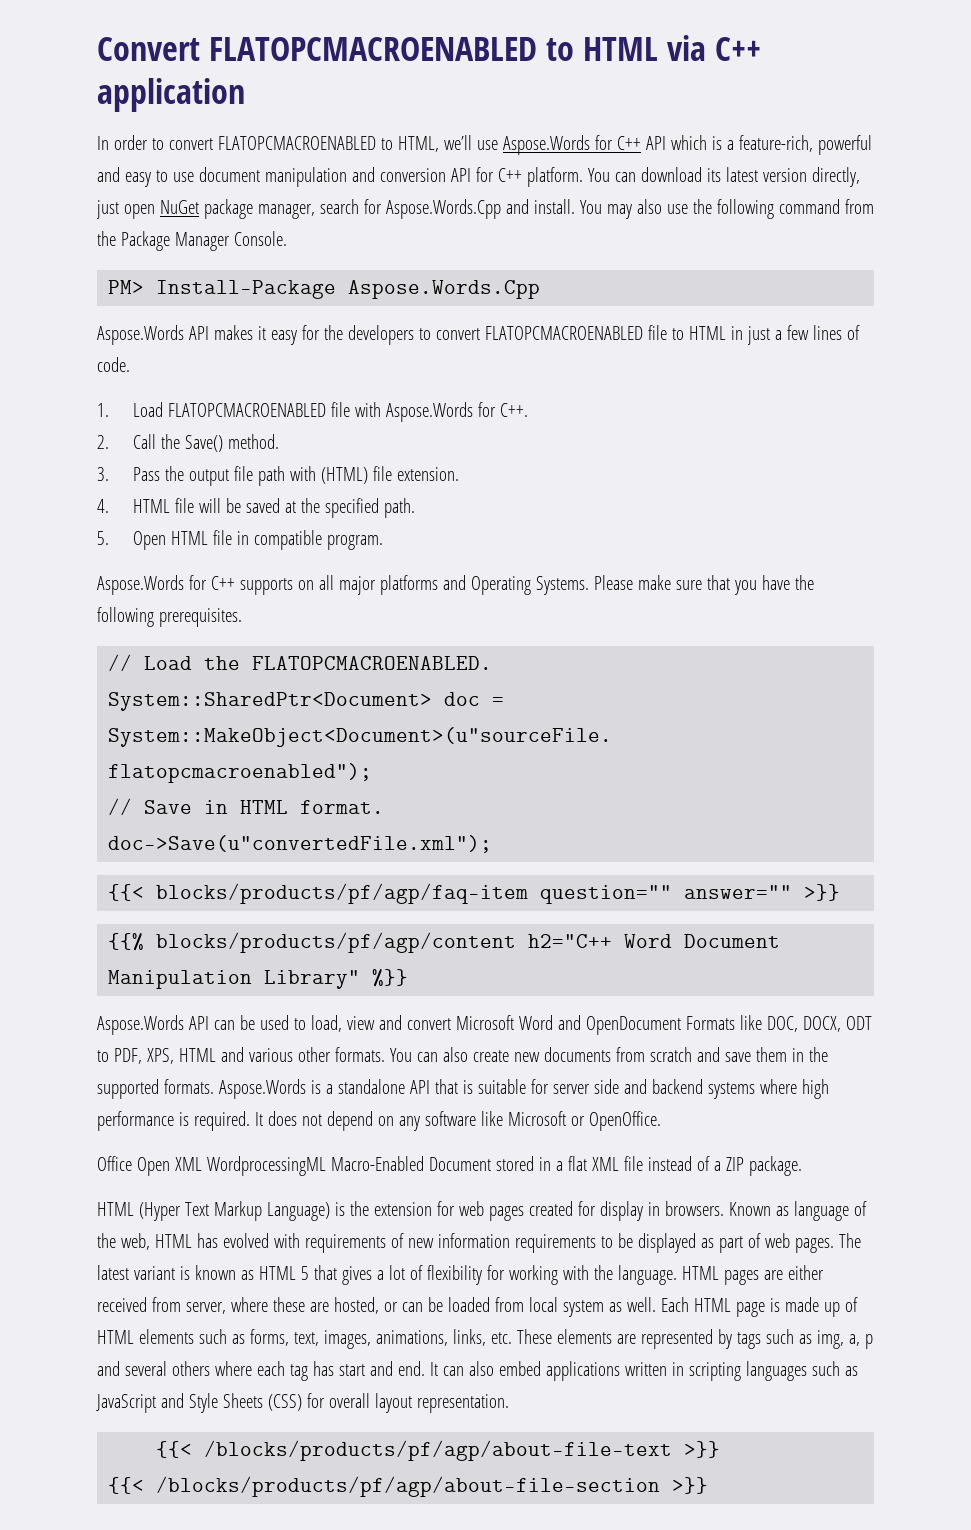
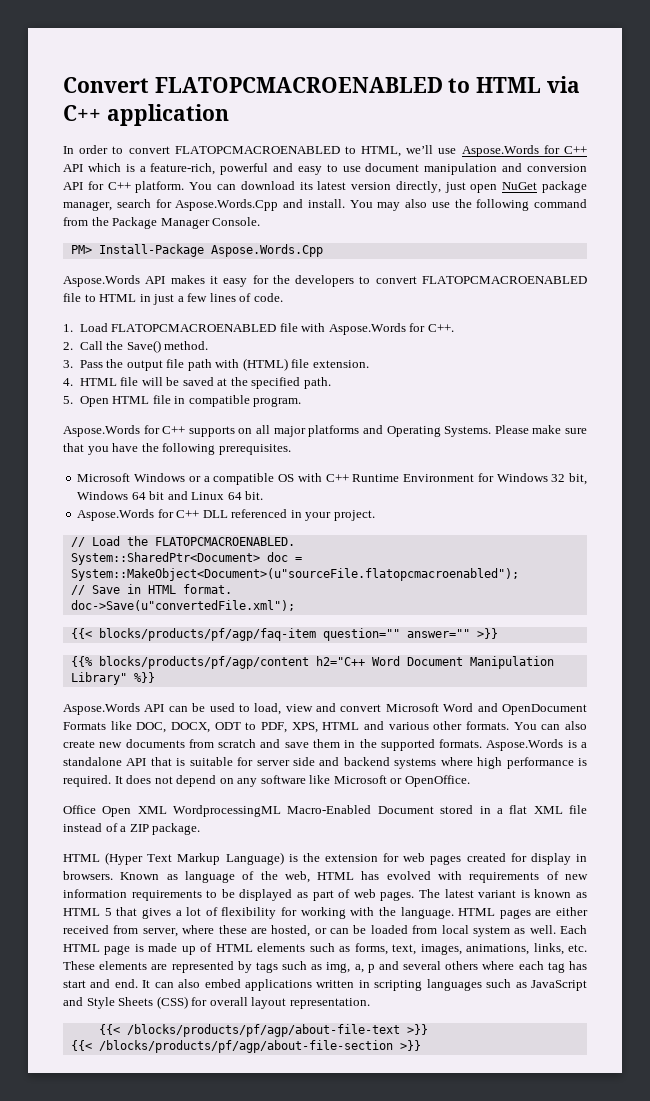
+ Microsoft Windows or a compatible OS with C++ Runtime Environment for Windows 32 bit, Windows 64 bit and Linux 64 bit.
+ Aspose.Words for C++ DLL referenced in your project.

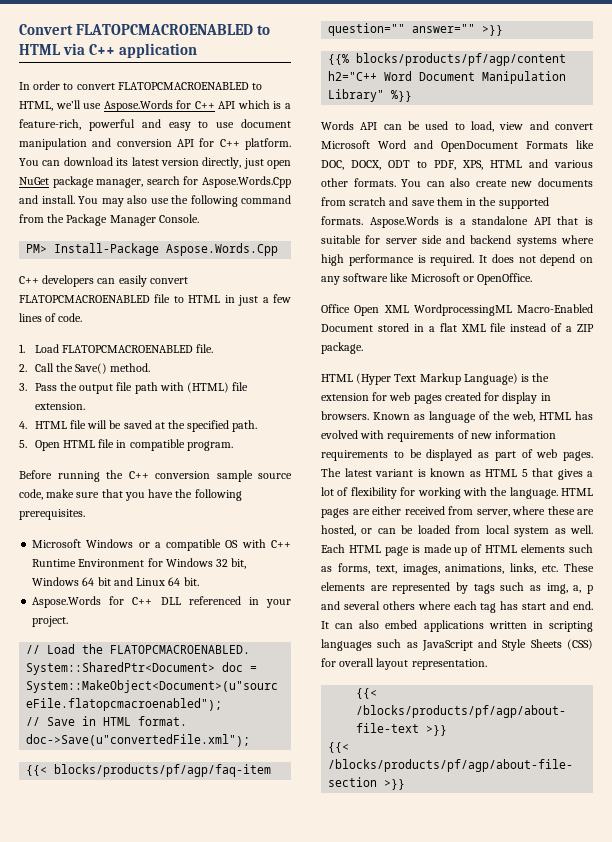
- Aspose.Words API makes it easy for the developers to convert FLATOPCMACROENABLED file to HTML in just a few lines of code.
+ C++ developers can easily convert FLATOPCMACROENABLED file to HTML in just a few lines of code.
- 1. Load FLATOPCMACROENABLED file with Aspose.Words for C++.
+ 1. Load FLATOPCMACROENABLED file.
- Aspose.Words for C++ supports on all major platforms and Operating Systems. Please make sure that you have the following prerequisites.
+ Before running the C++ conversion sample source code, make sure that you have the following prerequisites.
- Aspose.Words API can be used to load, view and convert Microsoft Word and OpenDocument Formats like DOC, DOCX, ODT to PDF, XPS, HTML and various other formats.
+ Words API can be used to load, view and convert Microsoft Word and OpenDocument Formats like DOC, DOCX, ODT to PDF, XPS, HTML and various other formats.

